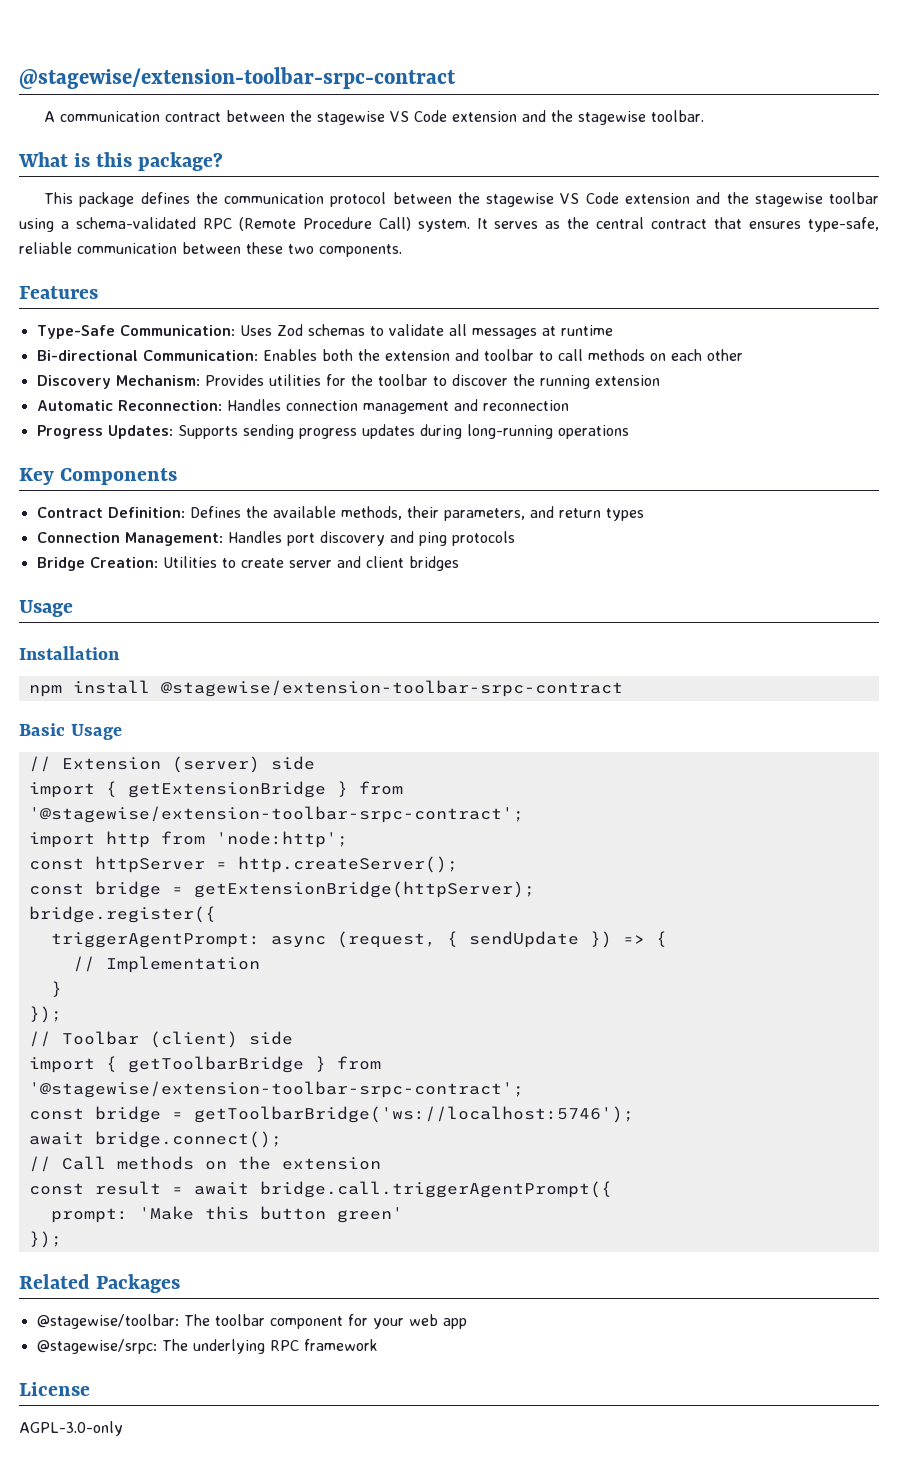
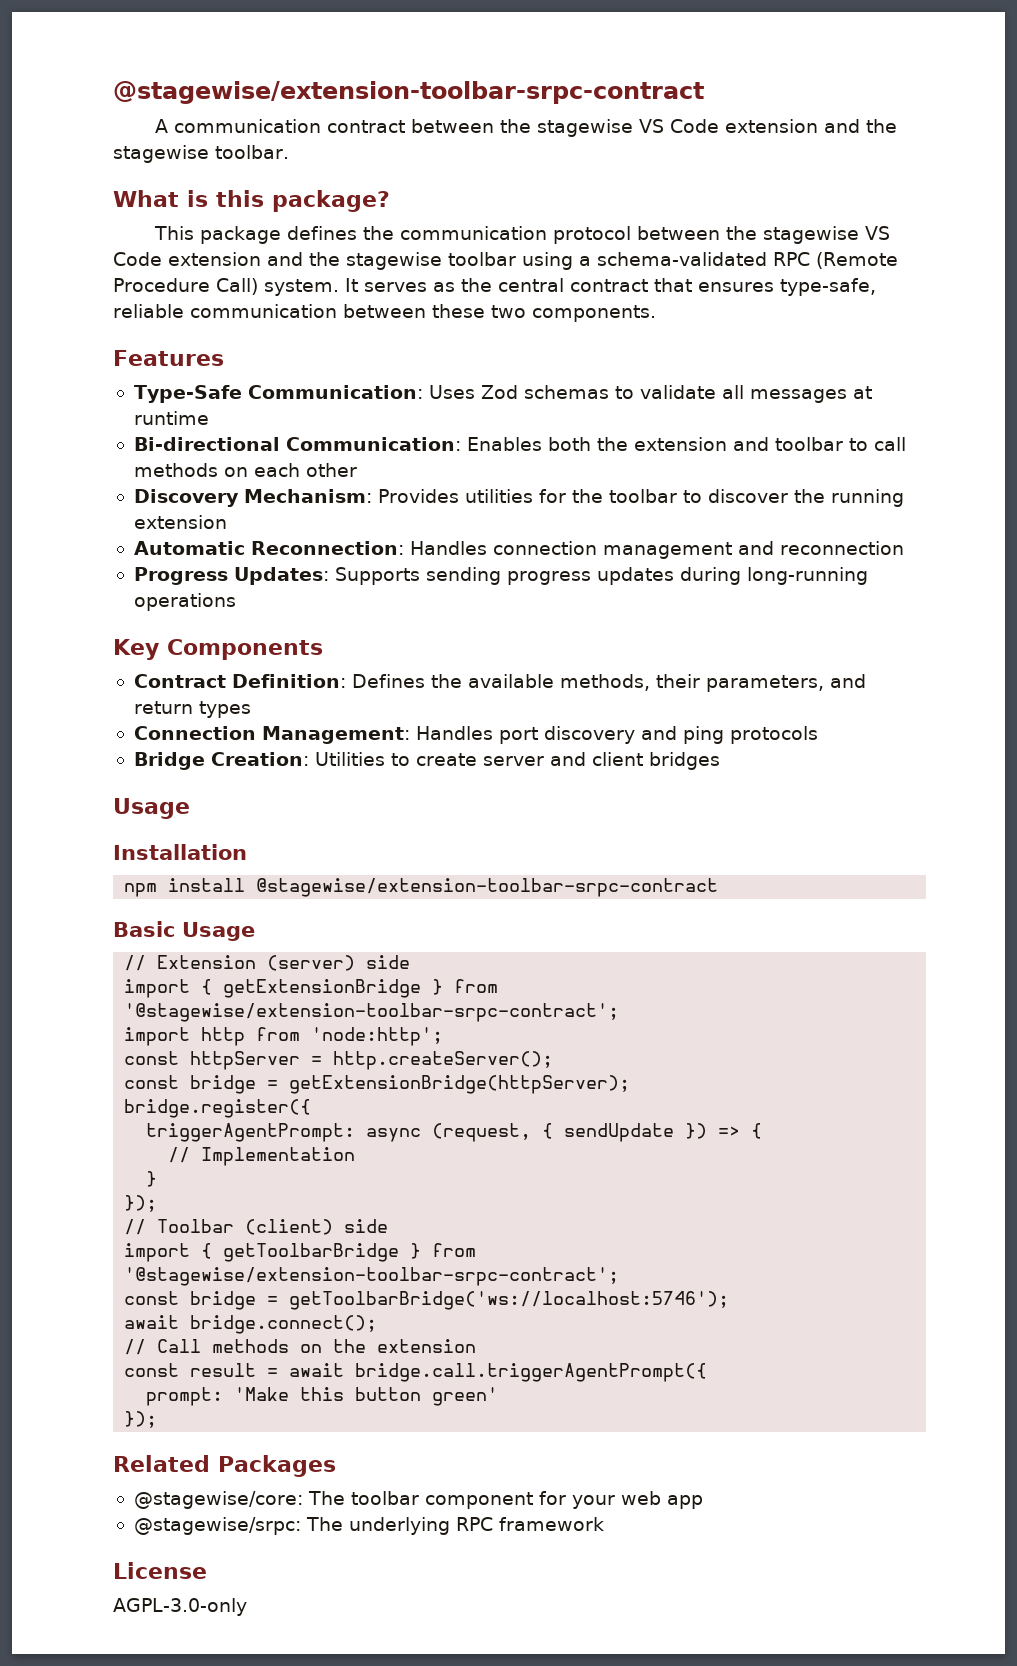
- @stagewise/toolbar: The toolbar component for your web app
+ @stagewise/core: The toolbar component for your web app

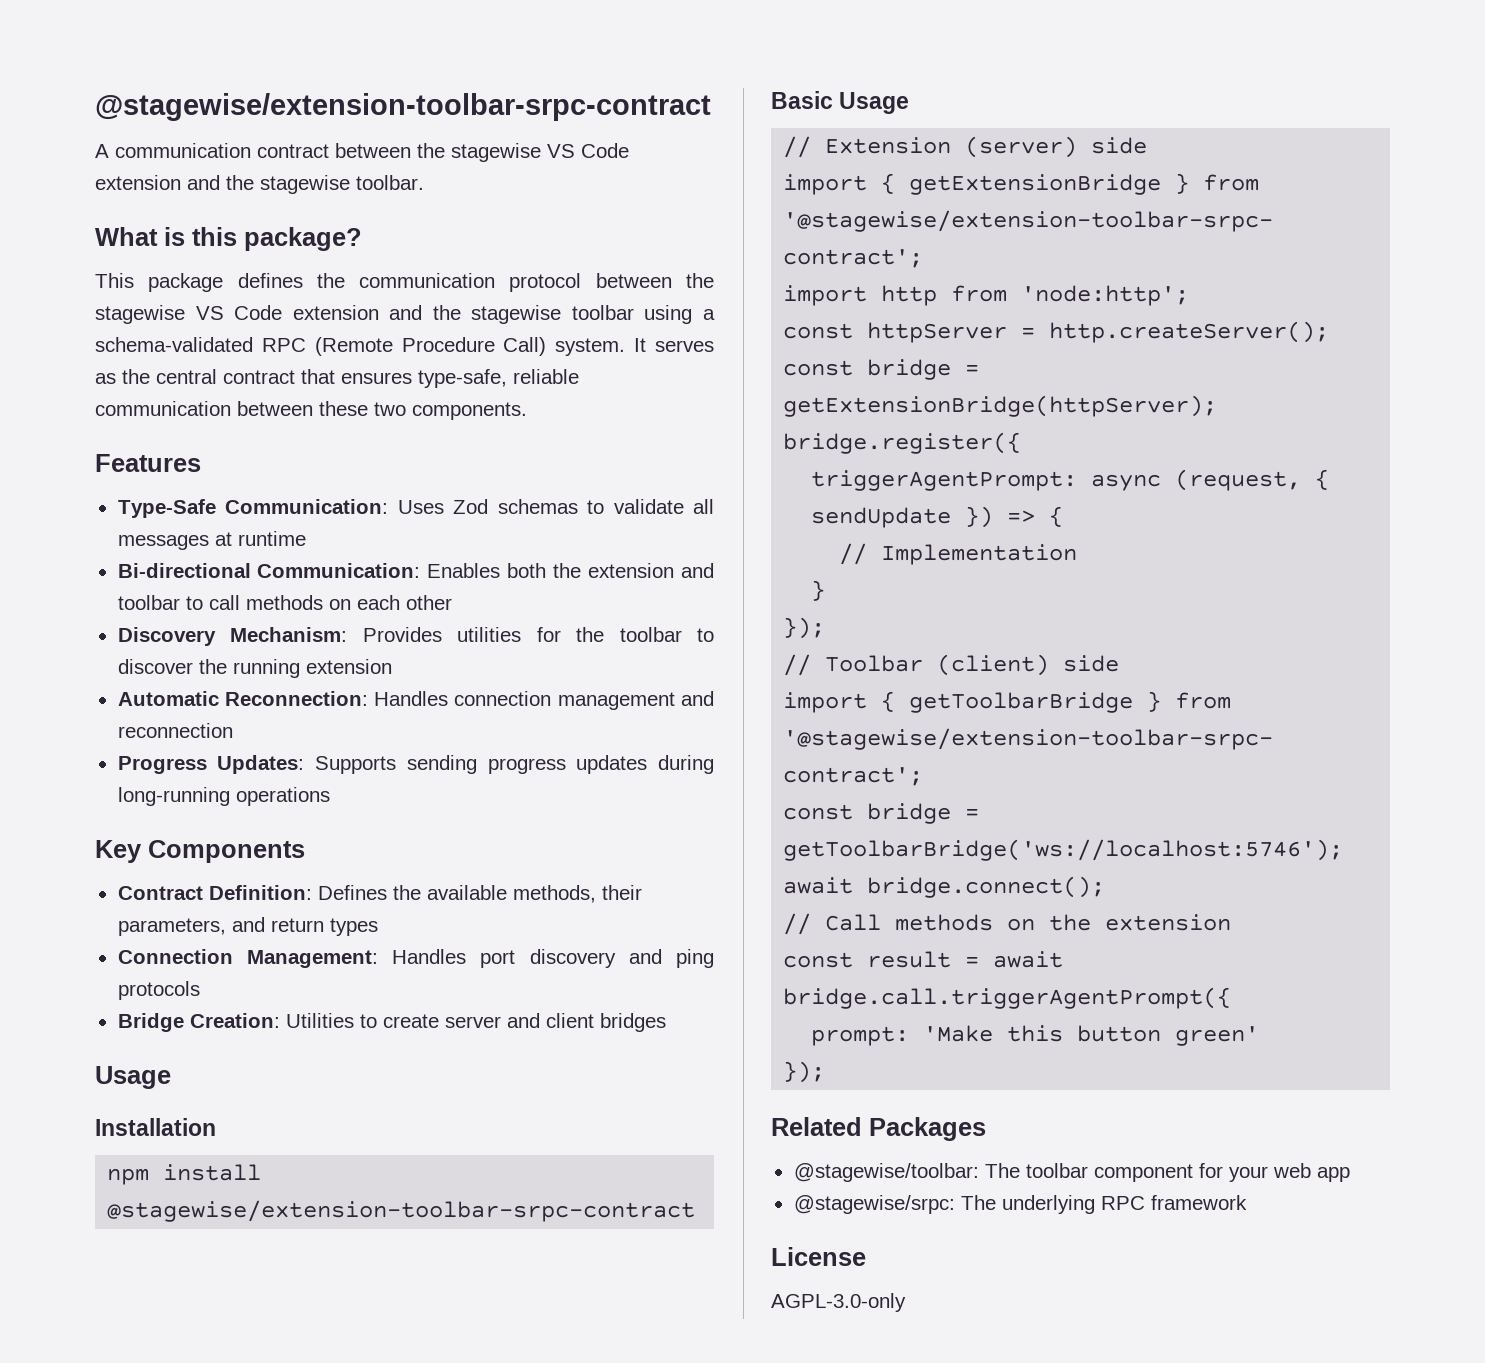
- @stagewise/core: The toolbar component for your web app
+ @stagewise/toolbar: The toolbar component for your web app

